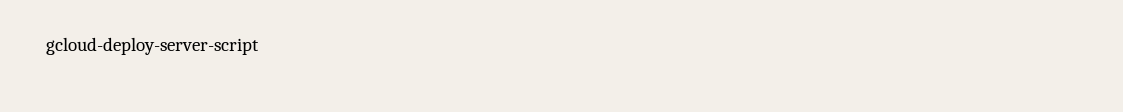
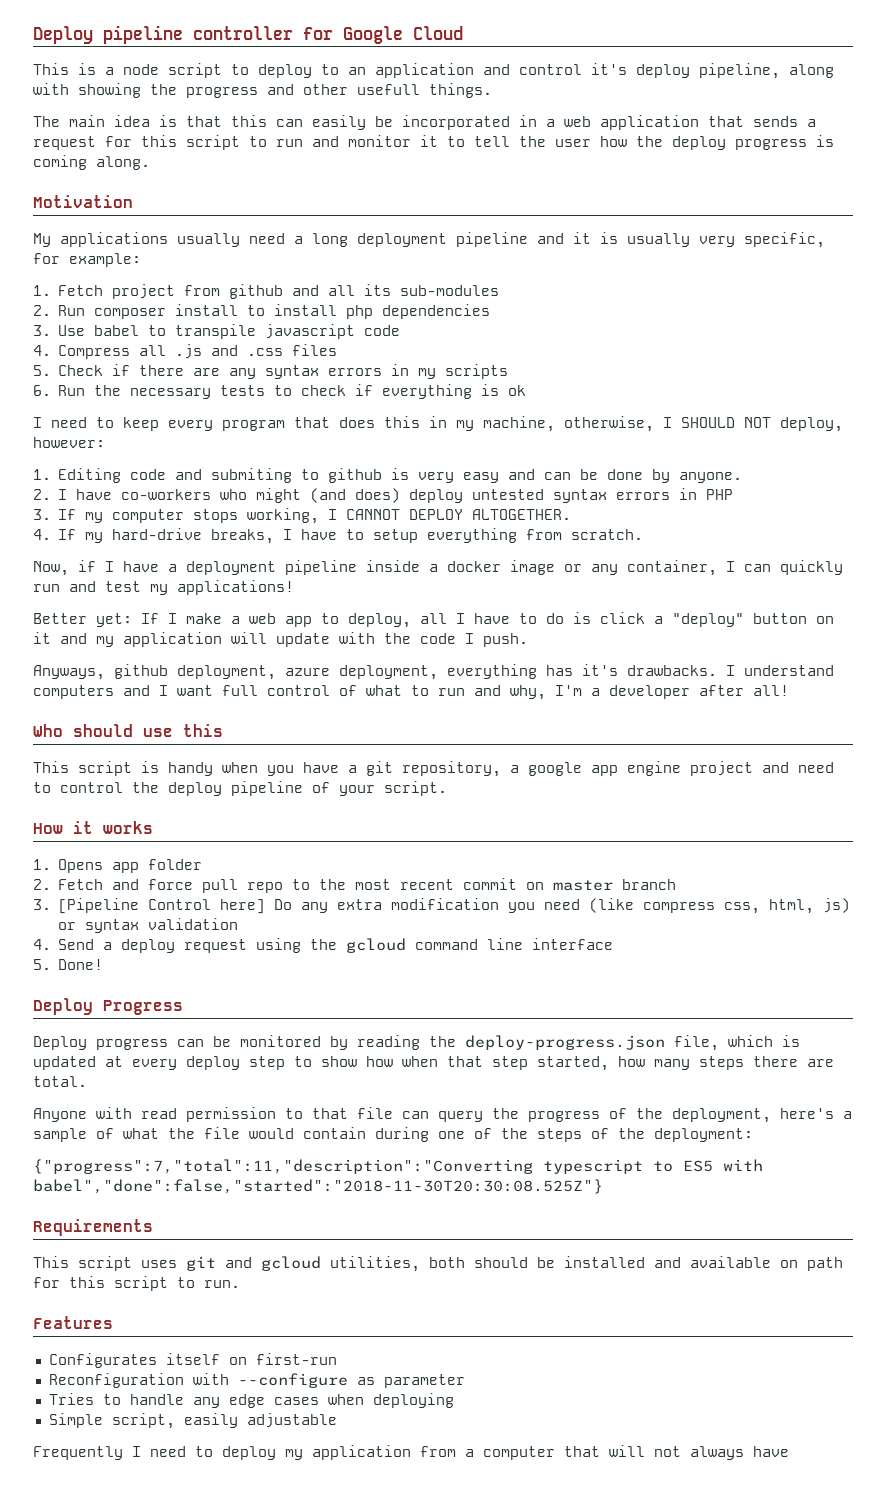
- gcloud-deploy-server-script
+ Deploy pipeline controller for Google Cloud
+ This is a node script to deploy to an application and control it's deploy pipeline, along with showing the progress and other usefull things.
+ The main idea is that this can easily be incorporated in a web application that sends a request for this script to run and monitor it to tell the user how the deploy progress is coming along.
+ Motivation
+ My applications usually need a long deployment pipeline and it is usually very specific, for example:
+ 1. Fetch project from github and all its sub-modules
+ 2. Run composer install to install php dependencies
+ 3. Use babel to transpile javascript code
+ 4. Compress all .js and .css files
+ 5. Check if there are any syntax errors in my scripts
+ 6. Run the necessary tests to check if everything is ok
+ I need to keep every program that does this in my machine, otherwise, I SHOULD NOT deploy, however:
+ 1. Editing code and submiting to github is very easy and can be done by anyone.
+ 2. I have co-workers who might (and does) deploy untested syntax errors in PHP
+ 3. If my computer stops working, I CANNOT DEPLOY ALTOGETHER.
+ 4. If my hard-drive breaks, I have to setup everything from scratch.
+ Now, if I have a deployment pipeline inside a docker image or any container, I can quickly run and test my applications!
+ Better yet: If I make a web app to deploy, all I have to do is click a "deploy" button on it and my application will update with the code I push.
+ Anyways, github deployment, azure deployment, everything has it's drawbacks. I understand computers and I want full control of what to run and why, I'm a developer after all!
+ Who should use this
+ This script is handy when you have a git repository, a google app engine project and need to control the deploy pipeline of your script.
+ How it works
+ 1. Opens app folder
+ 2. Fetch and force pull repo to the most recent commit on master branch
+ 3. [Pipeline Control here] Do any extra modification you need (like compress css, html, js) or syntax validation
+ 4. Send a deploy request using the gcloud command line interface
+ 5. Done!
+ Deploy Progress
+ Deploy progress can be monitored by reading the deploy-progress.json file, which is updated at every deploy step to show how when that step started, how many steps there are total.
+ Anyone with read permission to that file can query the progress of the deployment, here's a sample of what the file would contain during one of the steps of the deployment:
+ {"progress":7,"total":11,"description":"Converting typescript to ES5 with babel","done":false,"started":"2018-11-30T20:30:08.525Z"}
+ Requirements
+ This script uses git and gcloud utilities, both should be installed and available on path for this script to run.
+ Features
+ Configurates itself on first-run
+ Reconfiguration with --configure as parameter
+ Tries to handle any edge cases when deploying
+ Simple script, easily adjustable
+ Frequently I need to deploy my application from a computer that will not always have

